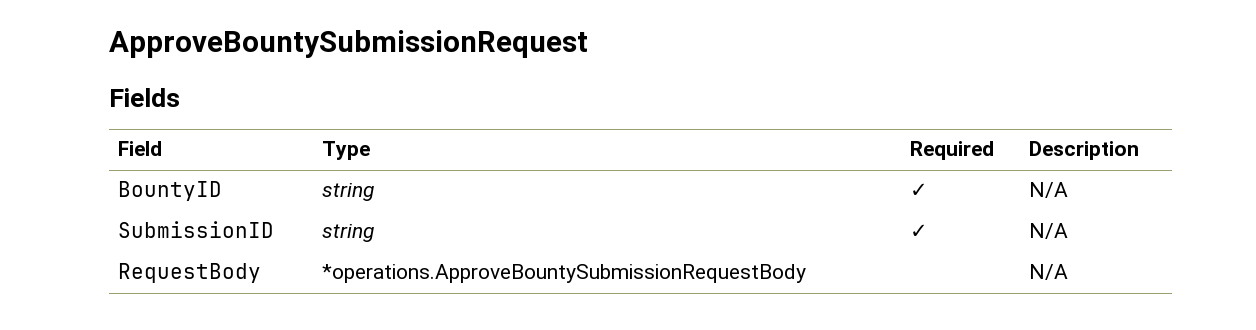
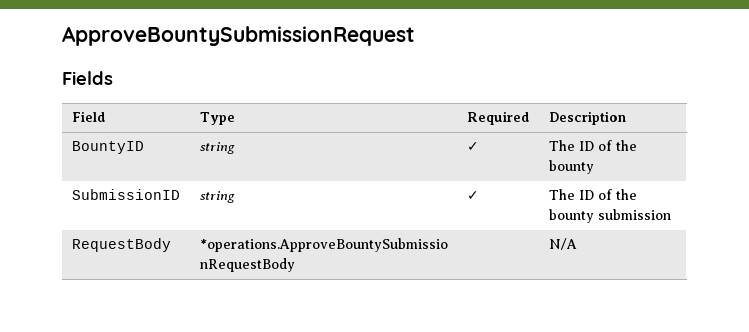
- BountyID | string | ✓ | N/A
- SubmissionID | string | ✓ | N/A
+ BountyID | string | ✓ | The ID of the bounty
+ SubmissionID | string | ✓ | The ID of the bounty submission

